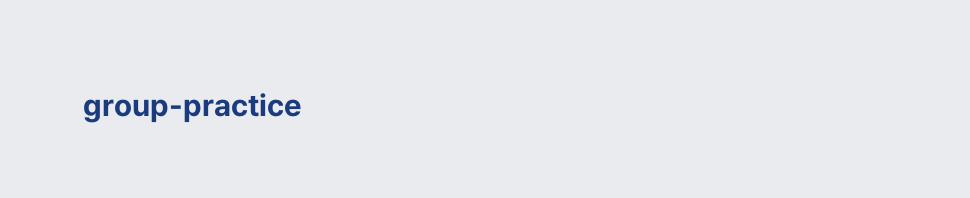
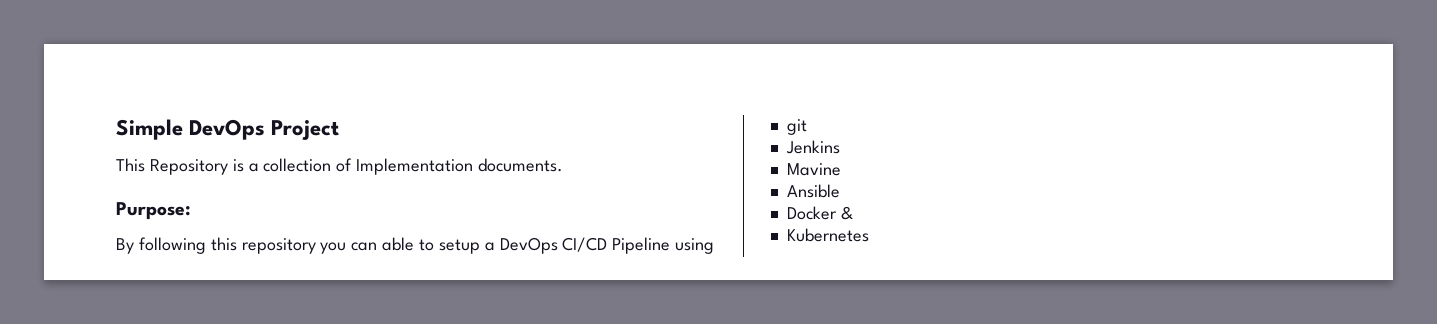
- group-practice
+ Simple DevOps Project
+ This Repository is a collection of Implementation documents.
+ Purpose:
+ By following this repository you can able to setup a DevOps CI/CD Pipeline using
+ git
+ Jenkins
+ Mavine
+ Ansible
+ Docker &
+ Kubernetes

